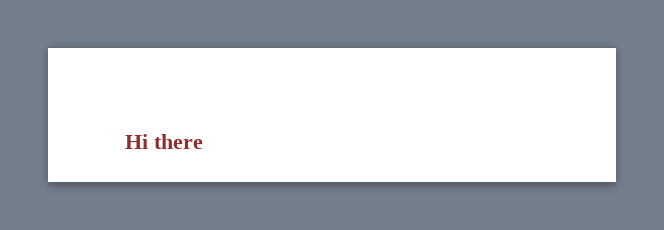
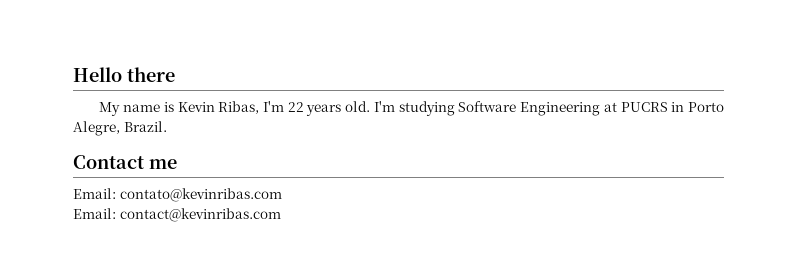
- Hi there
+ Hello there
+ My name is Kevin Ribas, I'm 22 years old. I'm studying Software Engineering at PUCRS in Porto Alegre, Brazil.
+ Contact me
+ Email: contato@kevinribas.com
+ Email: contact@kevinribas.com

